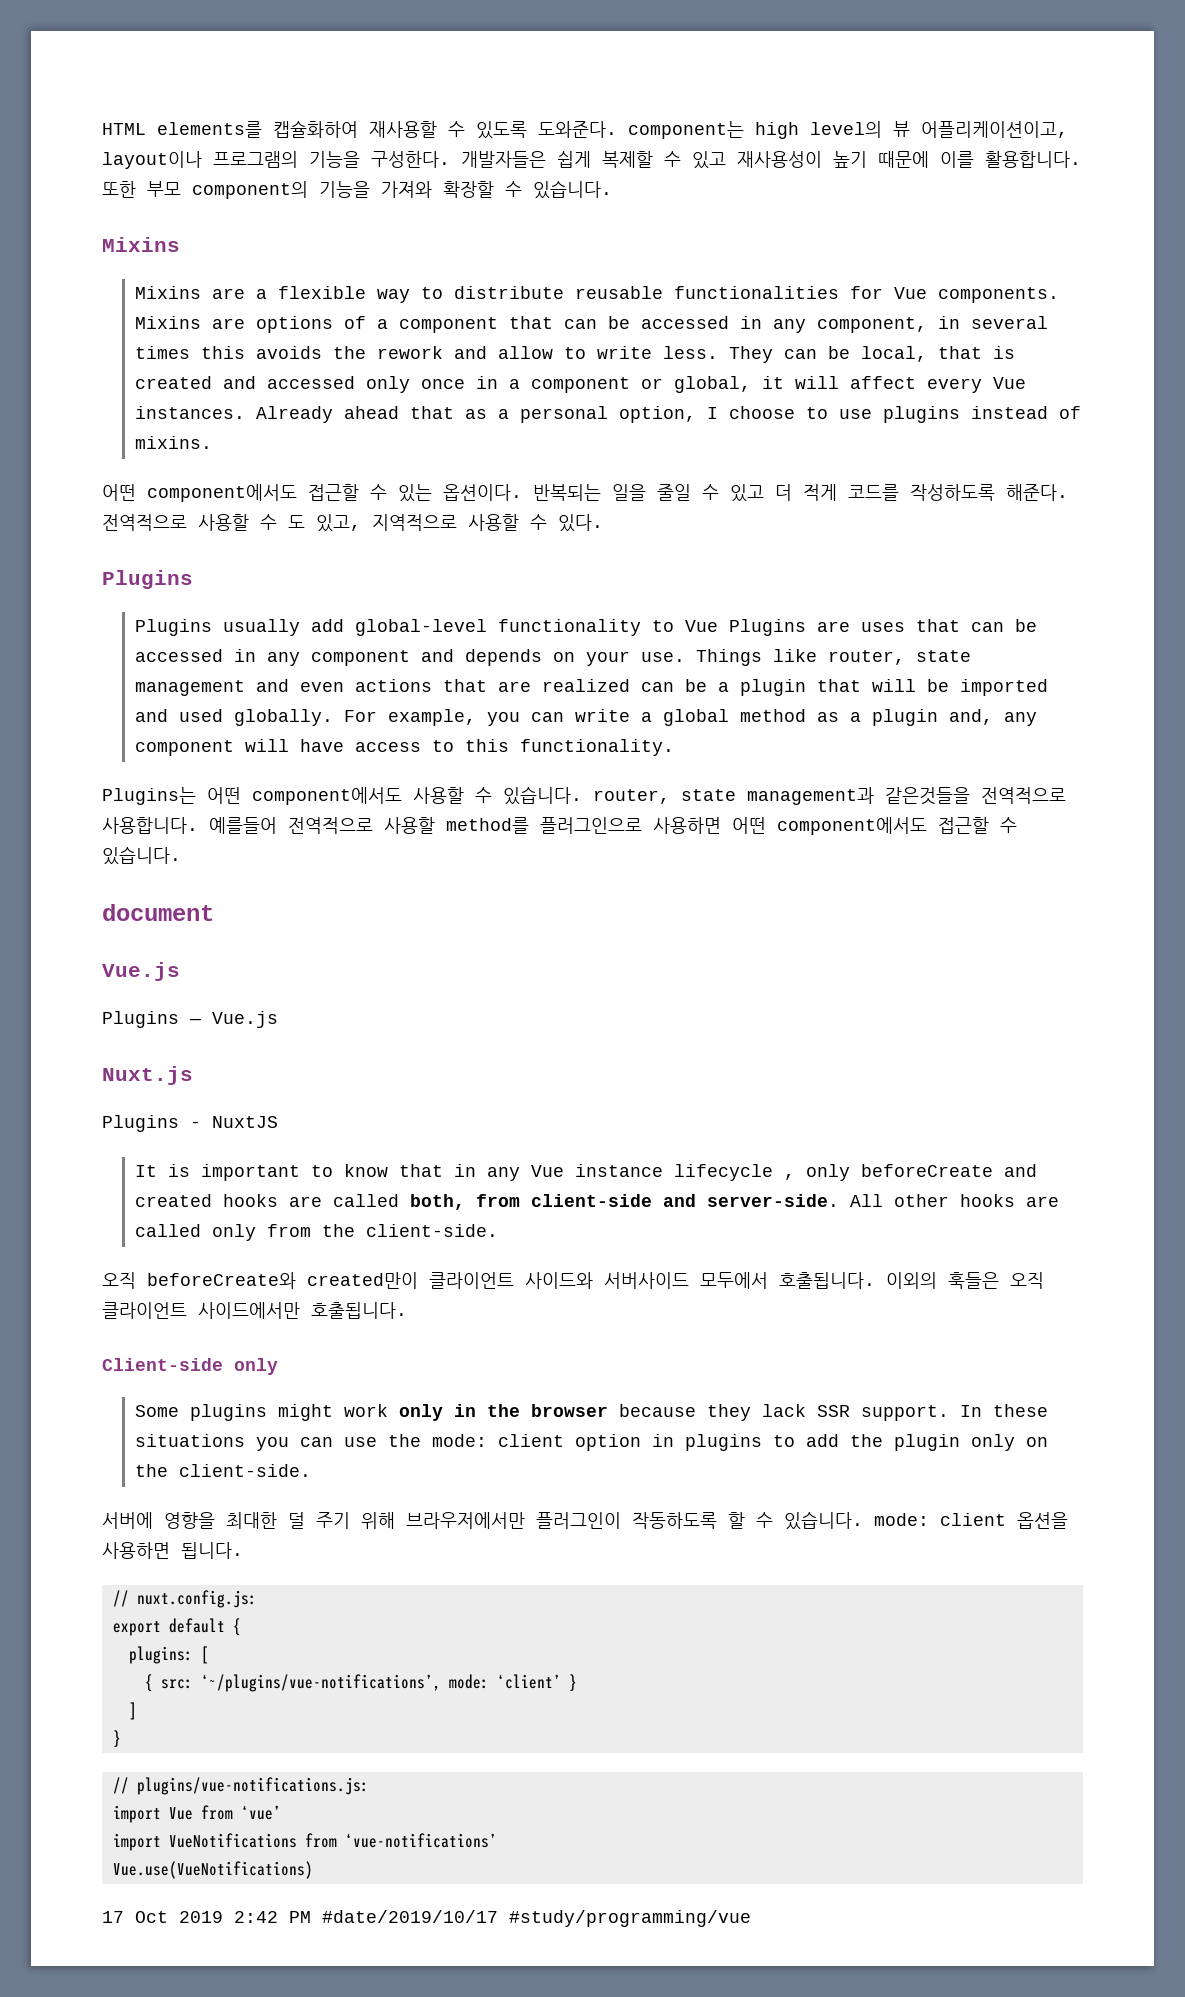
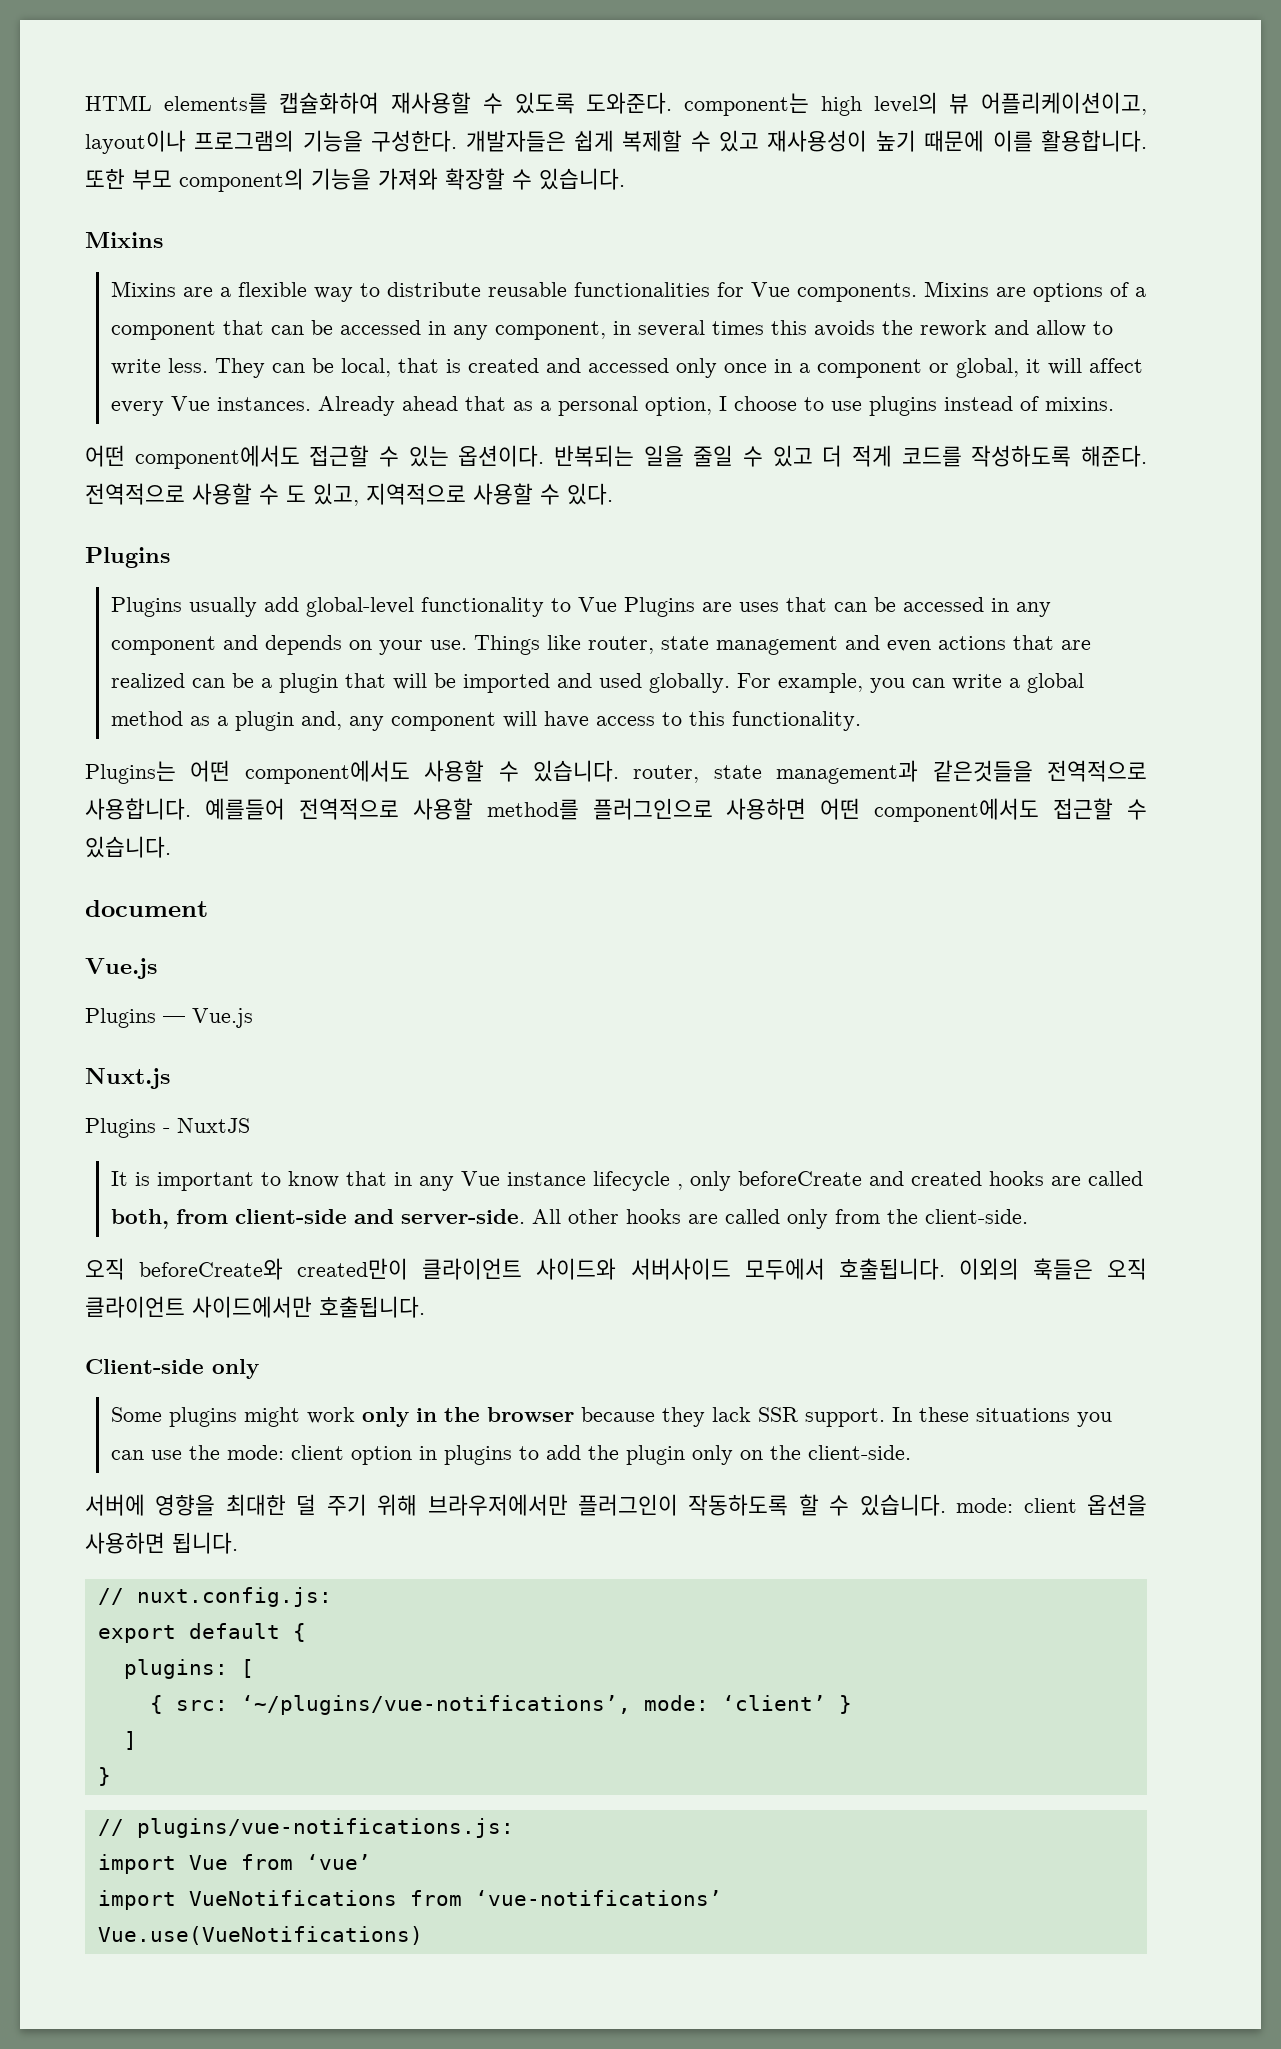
- 17 Oct 2019 2:42 PM #date/2019/10/17 #study/programming/vue

